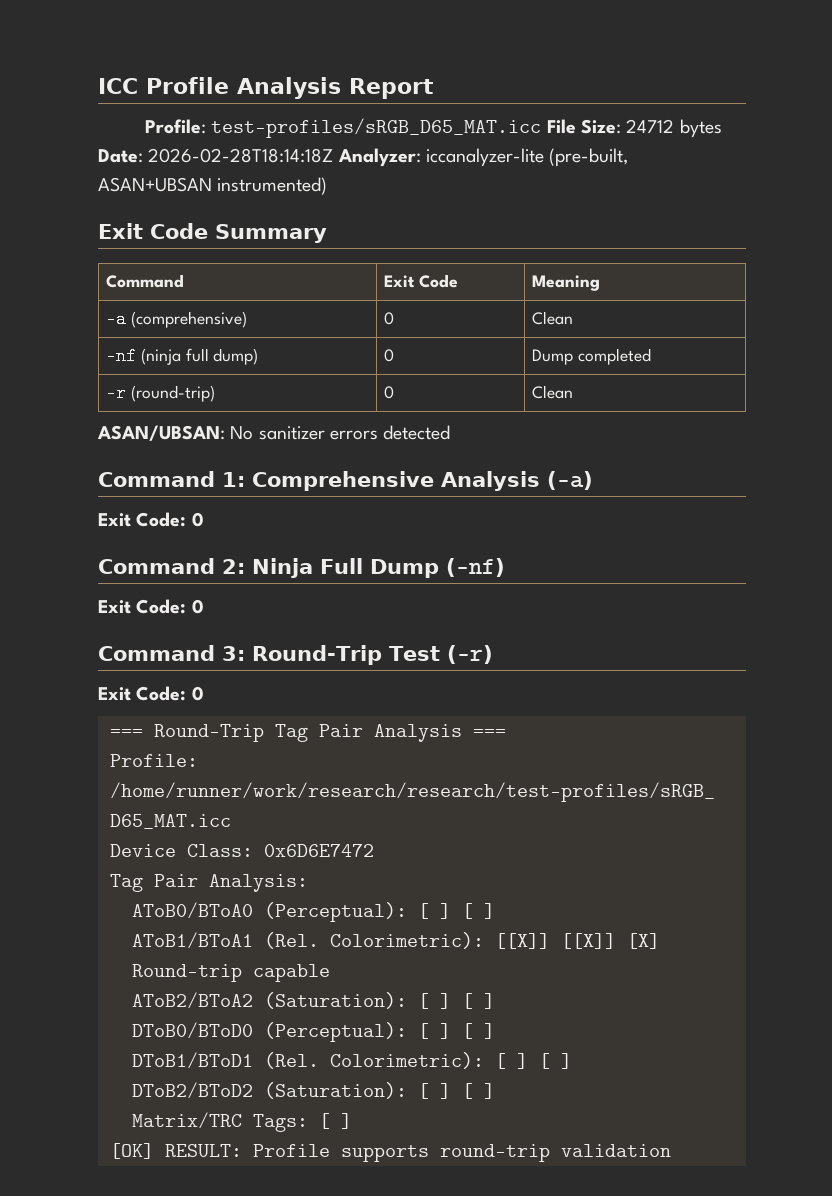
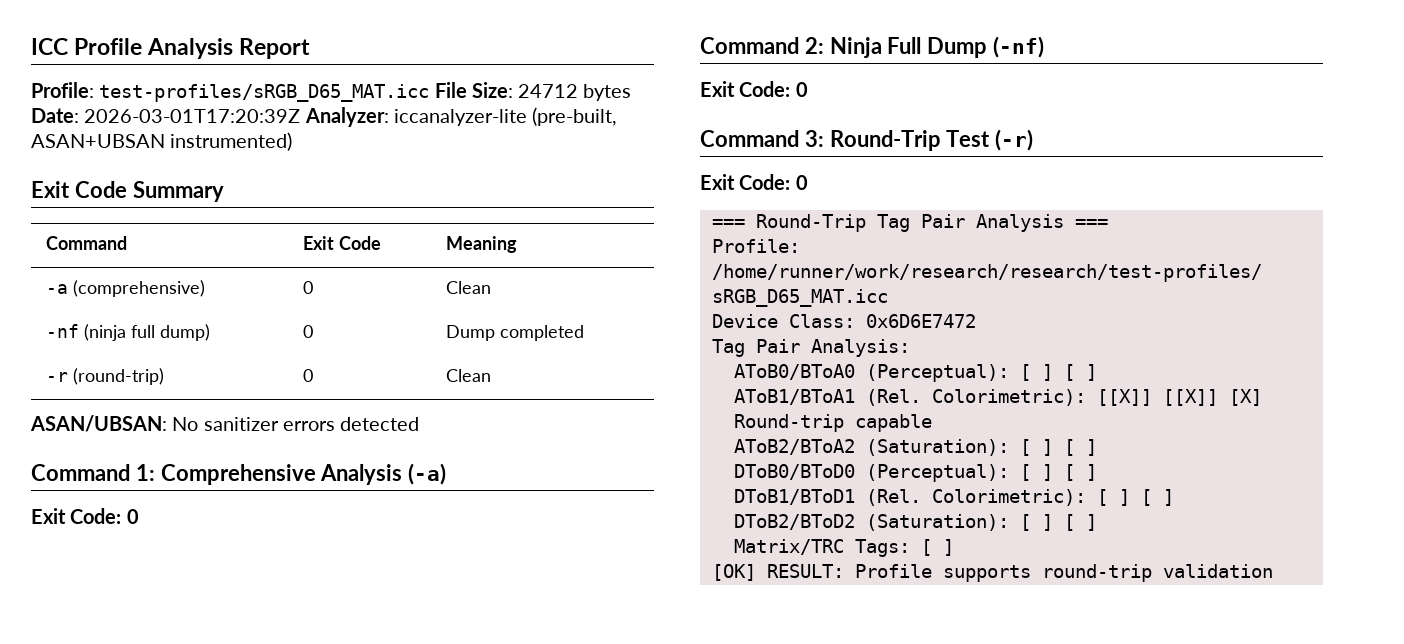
- Profile: test-profiles/sRGB_D65_MAT.icc File Size: 24712 bytes Date: 2026-02-28T18:14:18Z Analyzer: iccanalyzer-lite (pre-built, ASAN+UBSAN instrumented)
+ Profile: test-profiles/sRGB_D65_MAT.icc File Size: 24712 bytes Date: 2026-03-01T17:20:39Z Analyzer: iccanalyzer-lite (pre-built, ASAN+UBSAN instrumented)

